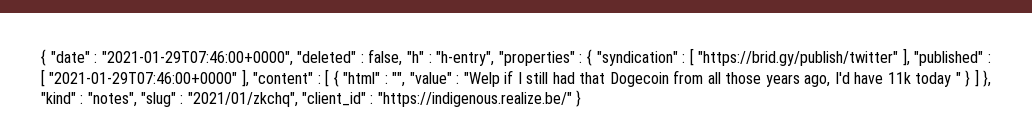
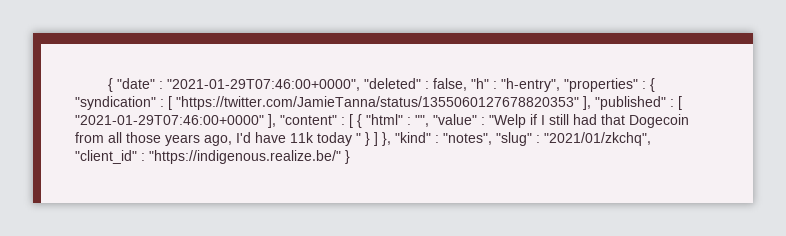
- [ "https://brid.gy/publish/twitter" ], "published" :
+ [ "https://twitter.com/JamieTanna/status/1355060127678820353" ], "published" :

